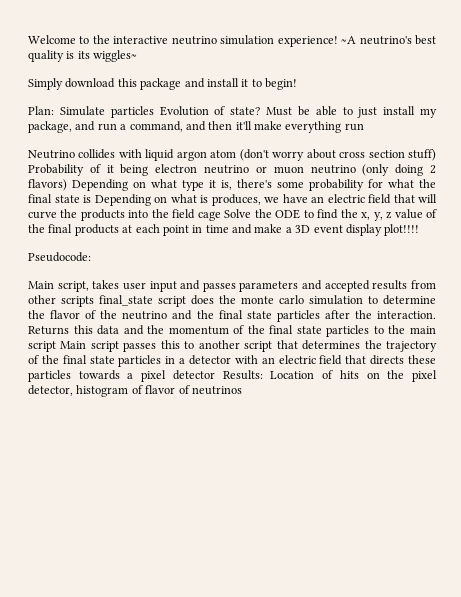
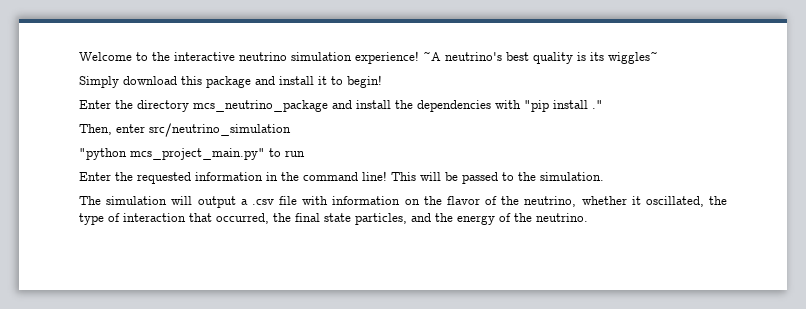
- Plan: Simulate particles Evolution of state? Must be able to just install my package, and run a command, and then it'll make everything run
- Neutrino collides with liquid argon atom (don't worry about cross section stuff) Probability of it being electron neutrino or muon neutrino (only doing 2 flavors) Depending on what type it is, there's some probability for what the final state is Depending on what is produces, we have an electric field that will curve the products into the field cage Solve the ODE to find the x, y, z value of the final products at each point in time and make a 3D event display plot!!!!
- Pseudocode:
- Main script, takes user input and passes parameters and accepted results from other scripts final_state script does the monte carlo simulation to determine the flavor of the neutrino and the final state particles after the interaction. Returns this data and the momentum of the final state particles to the main script Main script passes this to another script that determines the trajectory of the final state particles in a detector with an electric field that directs these particles towards a pixel detector Results: Location of hits on the pixel detector, histogram of flavor of neutrinos
+ Enter the directory mcs_neutrino_package and install the dependencies with "pip install ."
+ Then, enter src/neutrino_simulation
+ "python mcs_project_main.py" to run
+ Enter the requested information in the command line! This will be passed to the simulation.
+ The simulation will output a .csv file with information on the flavor of the neutrino, whether it oscillated, the type of interaction that occurred, the final state particles, and the energy of the neutrino.

